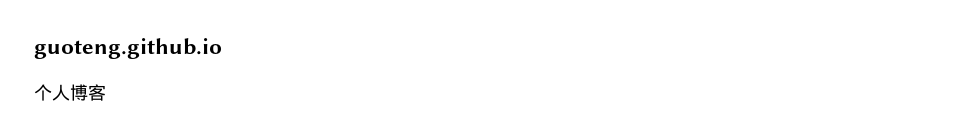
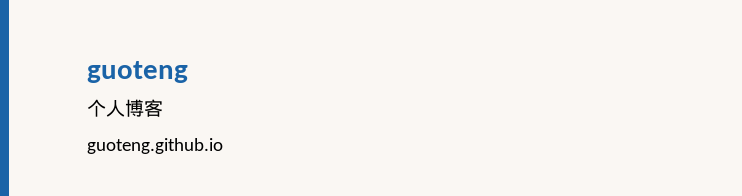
- guoteng.github.io
+ guoteng
+ guoteng.github.io

